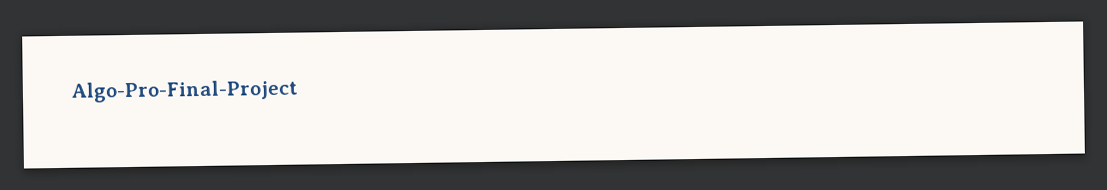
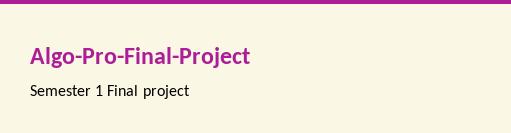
+ Semester 1 Final project

